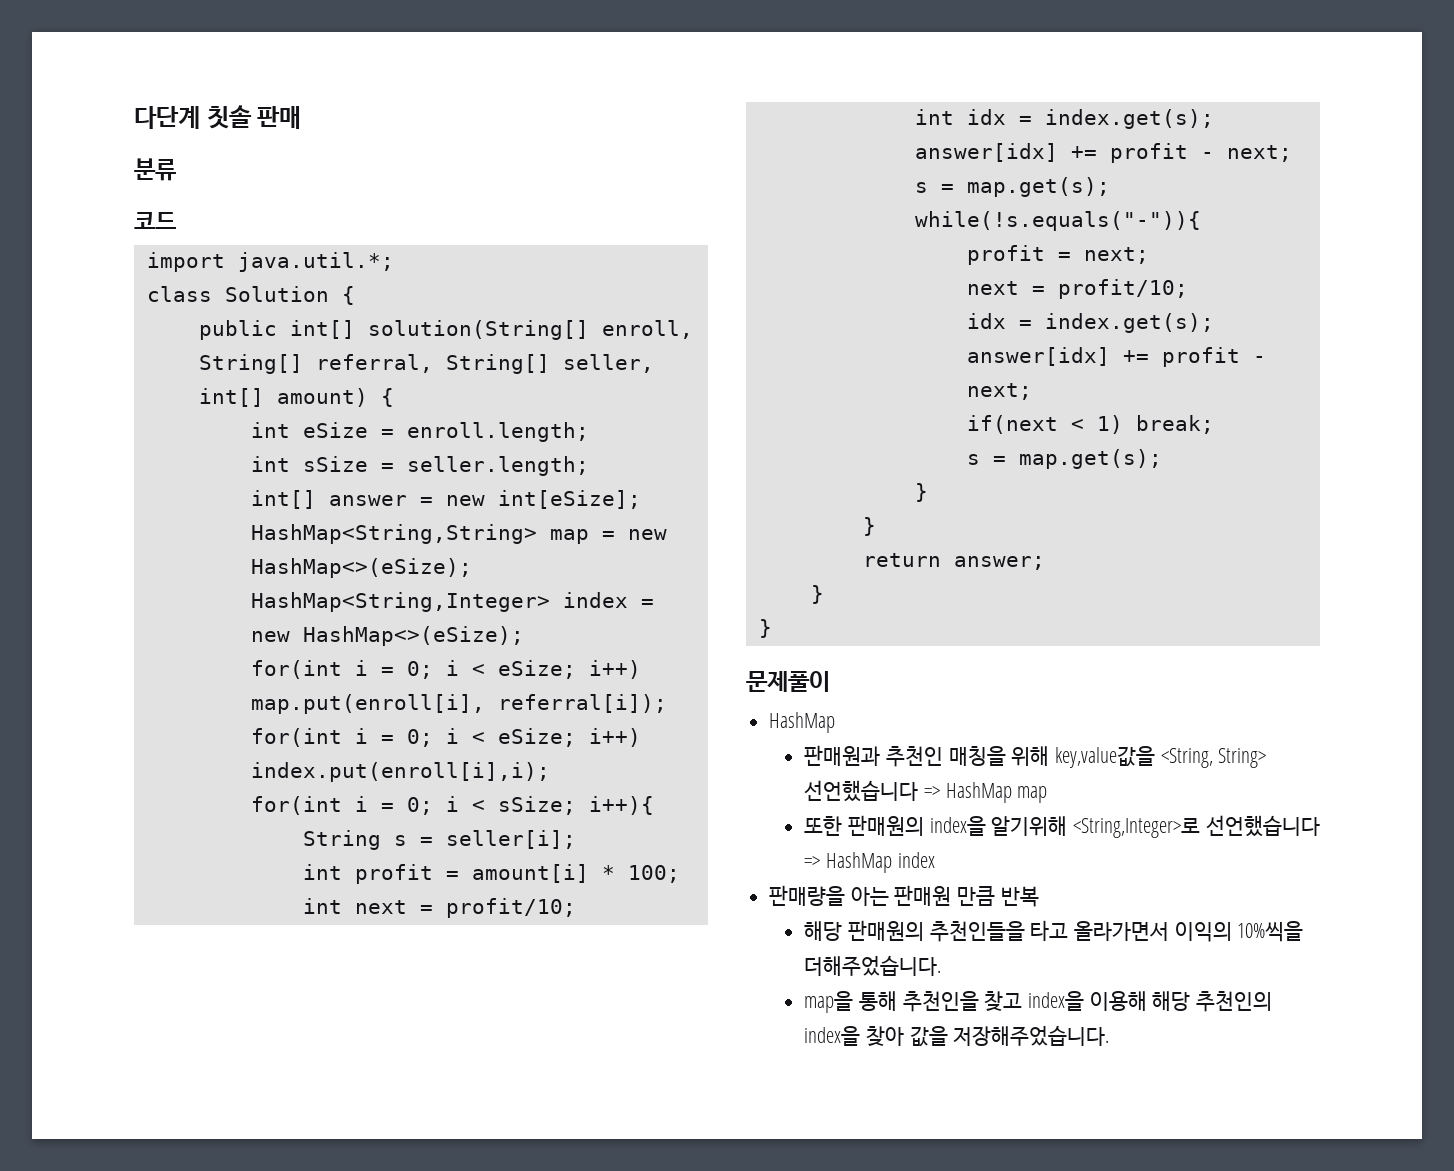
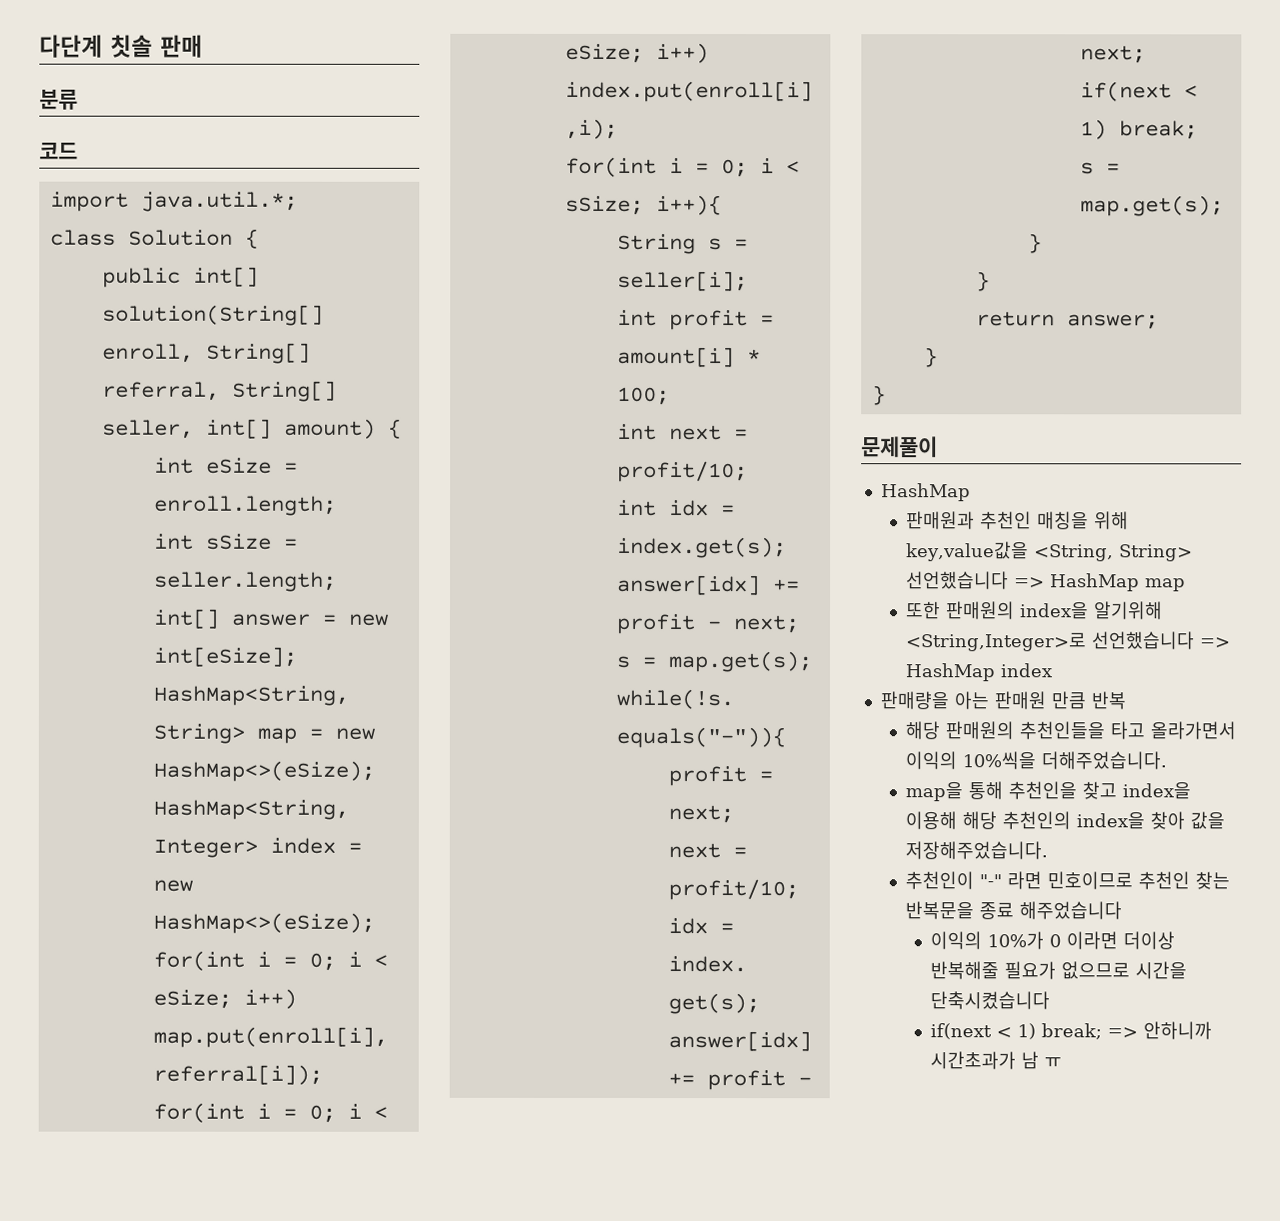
+ 추천인이 "-" 라면 민호이므로 추천인 찾는 반복문을 종료 해주었습니다
+ 이익의 10%가 0 이라면 더이상 반복해줄 필요가 없으므로 시간을 단축시켰습니다
+ if(next < 1) break; => 안하니까 시간초과가 남 ㅠ

